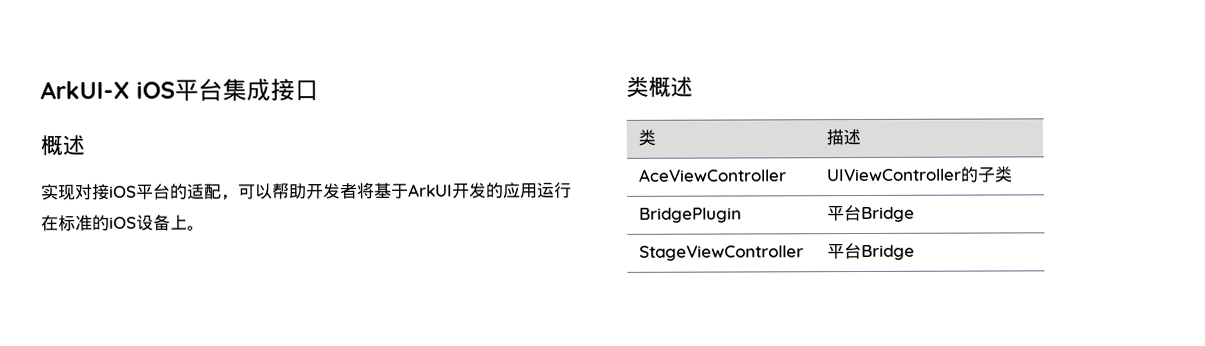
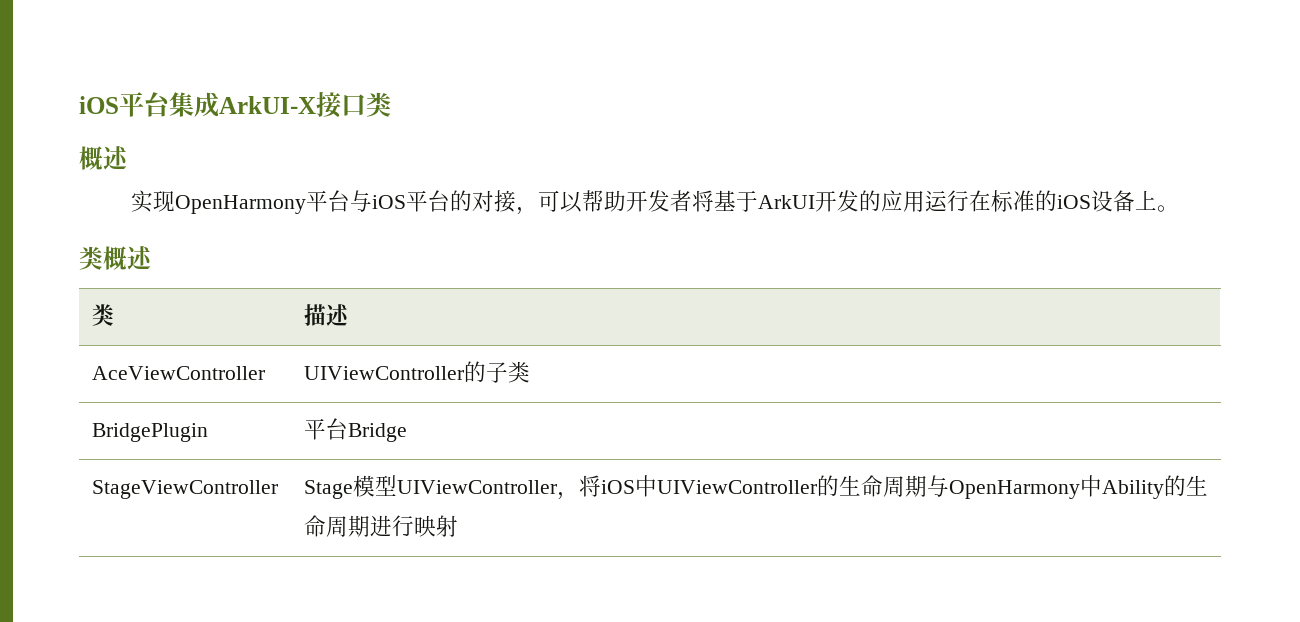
- ArkUI-X iOS平台集成接口
+ iOS平台集成ArkUI-X接口类
- 实现对接iOS平台的适配，可以帮助开发者将基于ArkUI开发的应用运行在标准的iOS设备上。
+ 实现OpenHarmony平台与iOS平台的对接，可以帮助开发者将基于ArkUI开发的应用运行在标准的iOS设备上。
- StageViewController | 平台Bridge
+ StageViewController | Stage模型UIViewController，将iOS中UIViewController的生命周期与OpenHarmony中Ability的生命周期进行映射

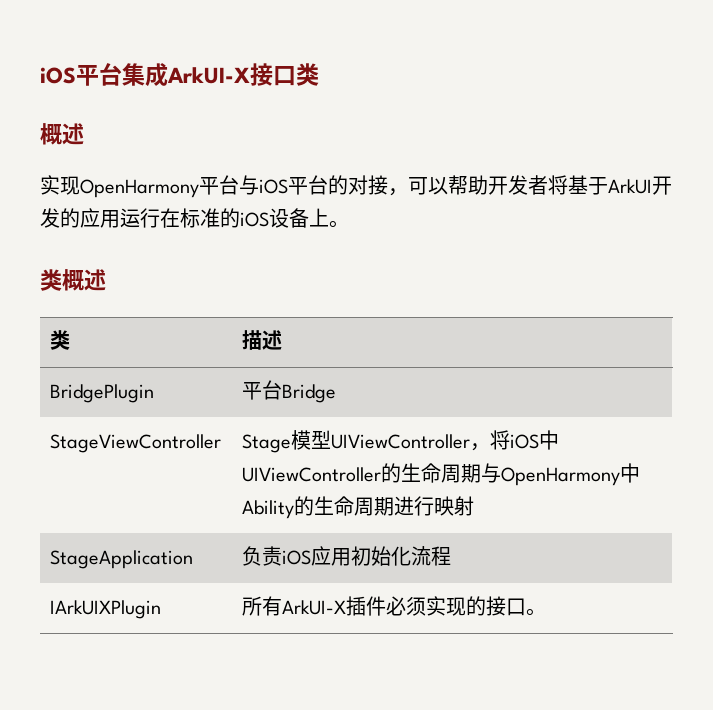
- AceViewController | UIViewController的子类
+ StageApplication | 负责iOS应用初始化流程
+ IArkUIXPlugin | 所有ArkUI-X插件必须实现的接口。

